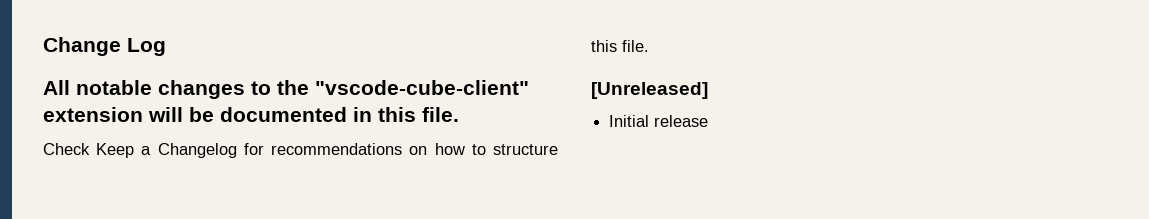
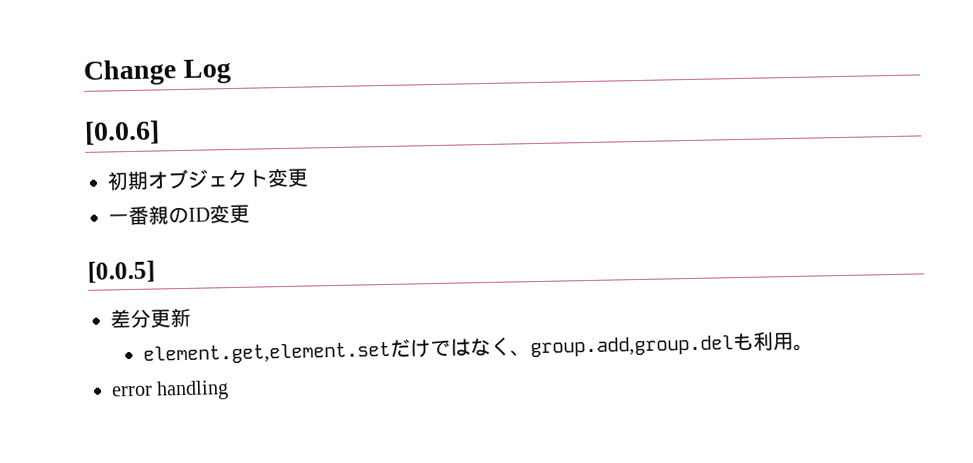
- All notable changes to the "vscode-cube-client" extension will be documented in this file.
- Check Keep a Changelog for recommendations on how to structure this file.
- [Unreleased]
- Initial release
+ [0.0.6]
+ 初期オブジェクト変更
+ 一番親のID変更
+ [0.0.5]
+ 差分更新
+ element.get,element.setだけではなく、group.add,group.delも利用。
+ error handling

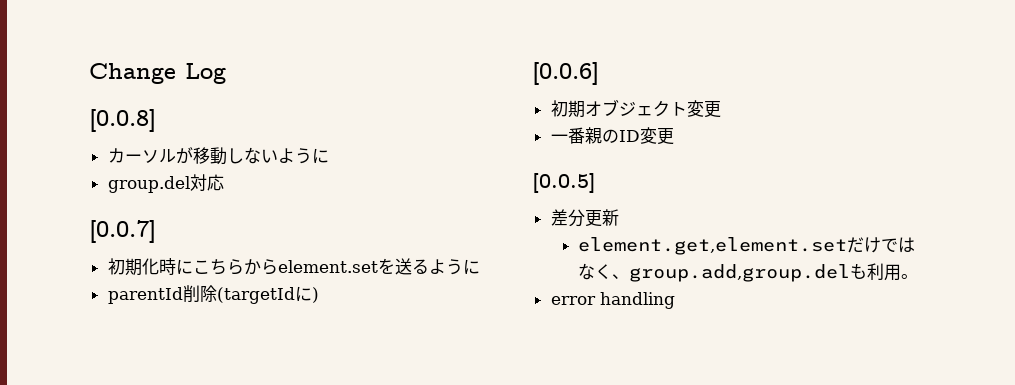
+ [0.0.8]
+ カーソルが移動しないように
+ group.del対応
+ [0.0.7]
+ 初期化時にこちらからelement.setを送るように
+ parentId削除(targetIdに)

